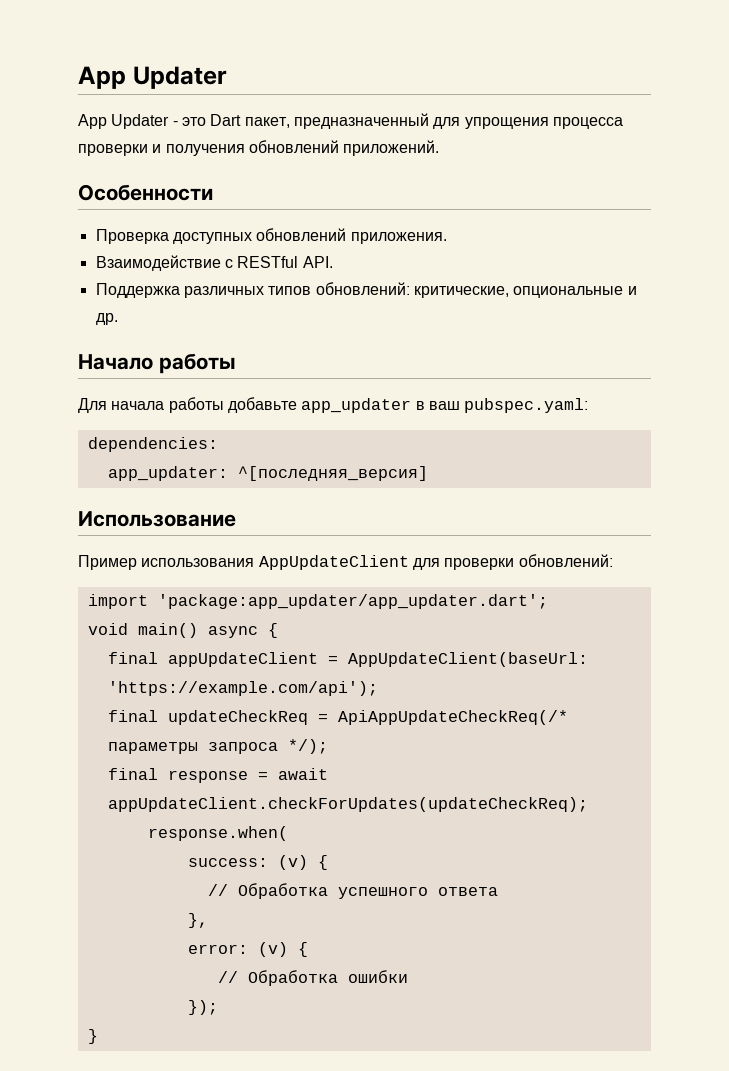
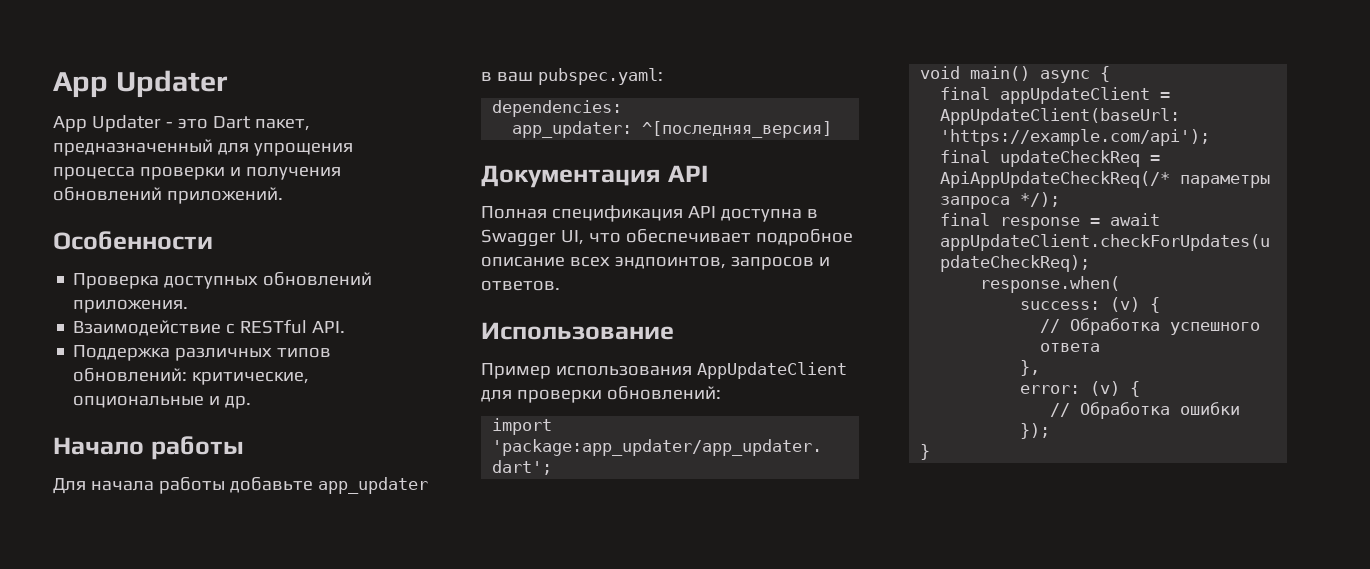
+ Документация API
+ Полная спецификация API доступна в Swagger UI, что обеспечивает подробное описание всех эндпоинтов, запросов и ответов.

